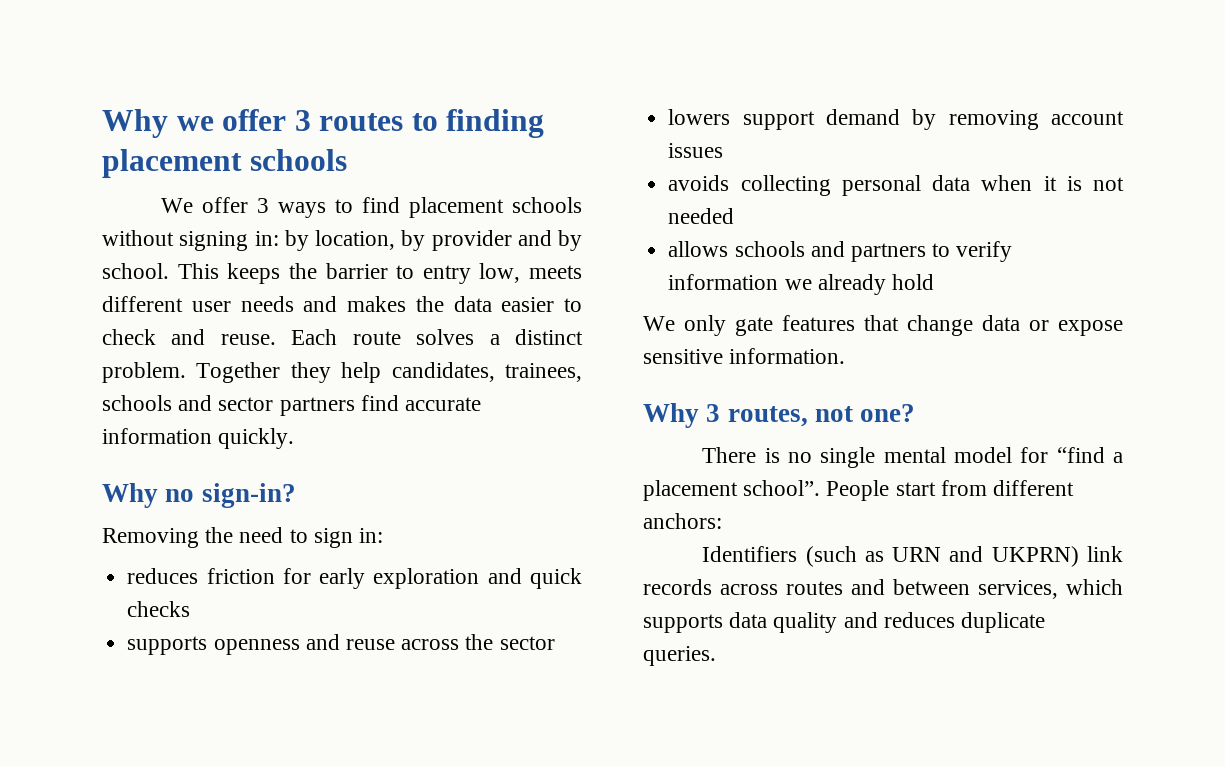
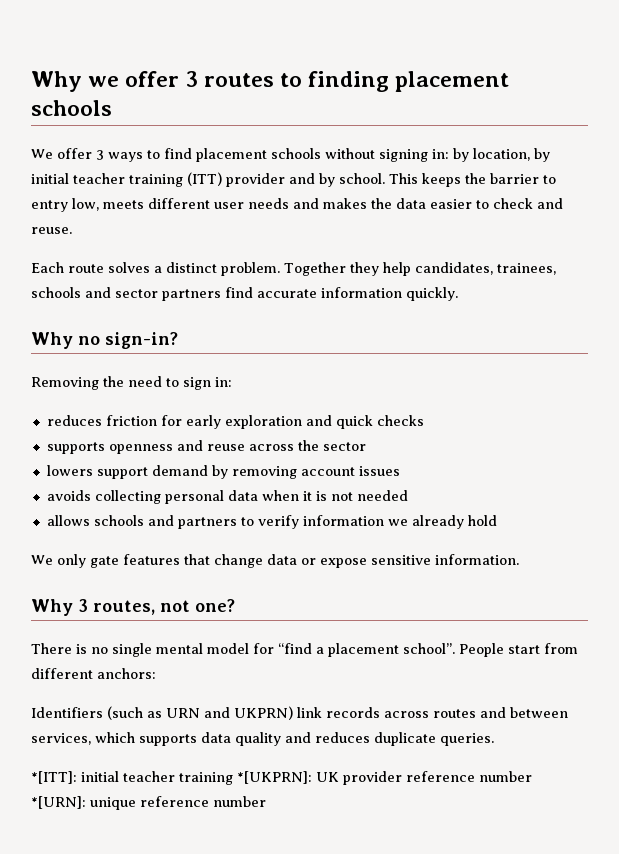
- We offer 3 ways to find placement schools without signing in: by location, by provider and by school.
+ We offer 3 ways to find placement schools without signing in: by location, by initial teacher training (ITT) provider and by school.
- This keeps the barrier to entry low, meets different user needs and makes the data easier to check and reuse. Each route solves a distinct problem.
+ This keeps the barrier to entry low, meets different user needs and makes the data easier to check and reuse.
+ Each route solves a distinct problem.
+ *[ITT]: initial teacher training *[UKPRN]: UK provider reference number *[URN]: unique reference number

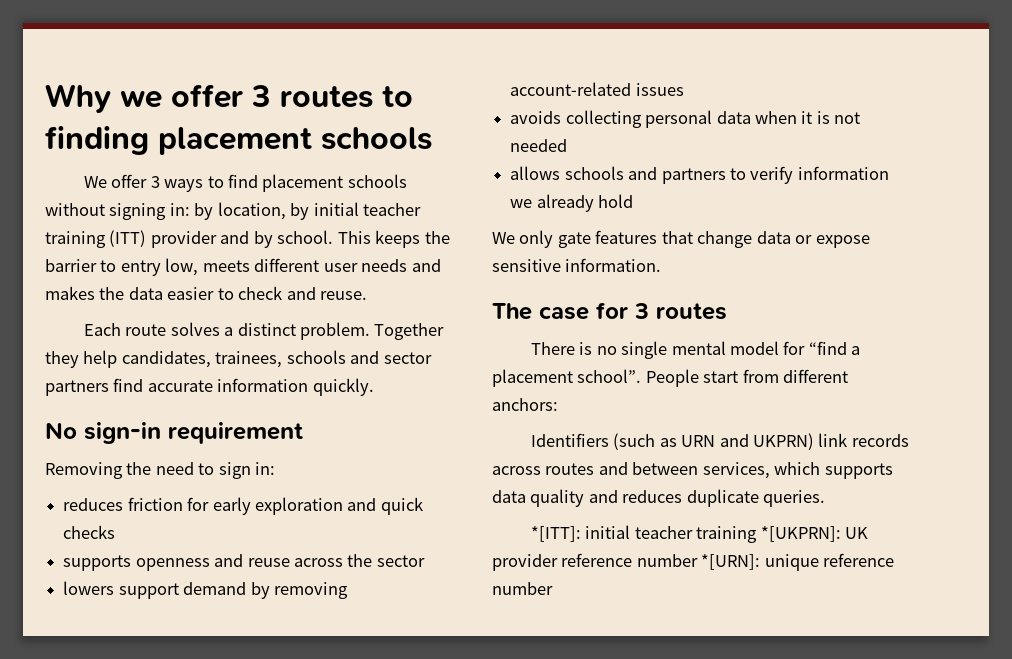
- Why no sign-in?
+ No sign-in requirement
- lowers support demand by removing account issues
+ lowers support demand by removing account-related issues
- Why 3 routes, not one?
+ The case for 3 routes

